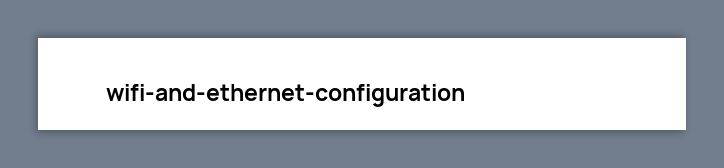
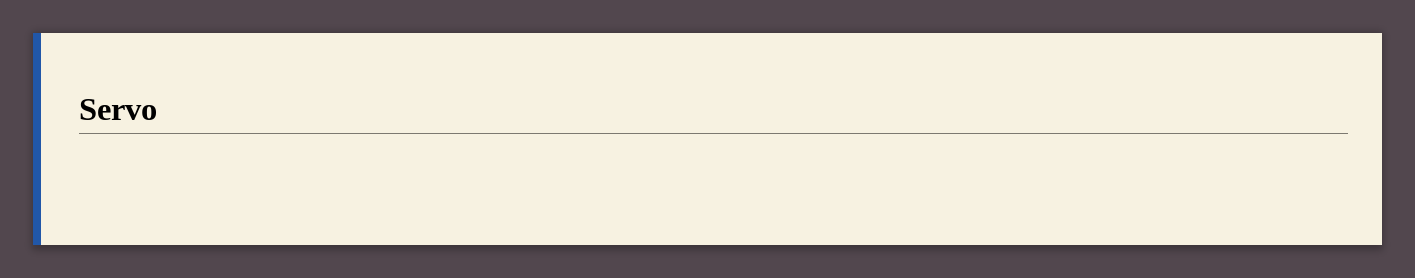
- wifi-and-ethernet-configuration
+ Servo

